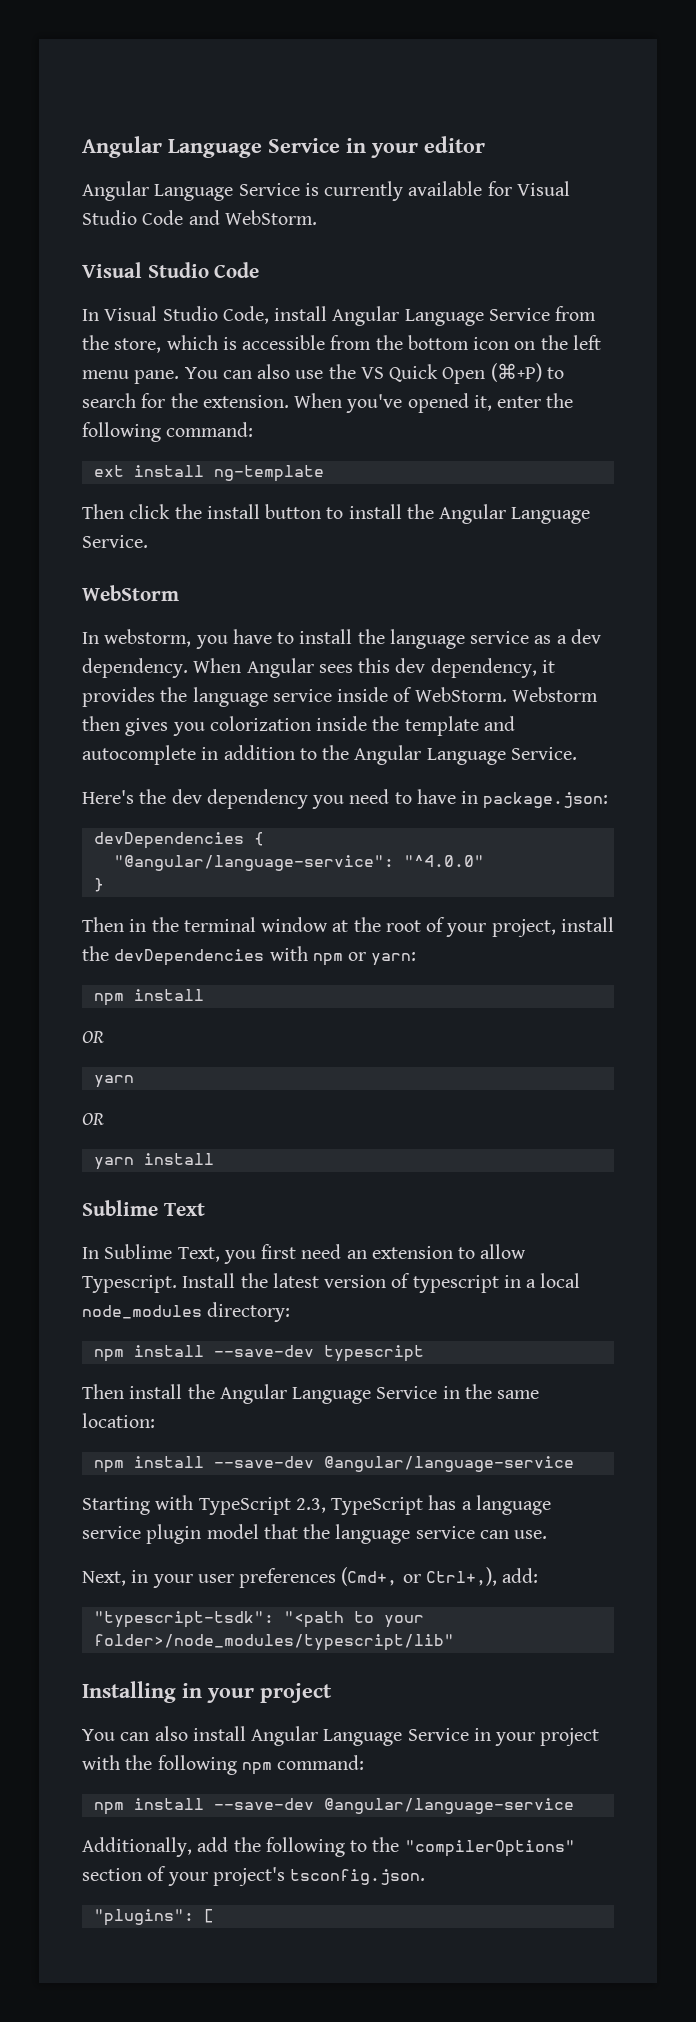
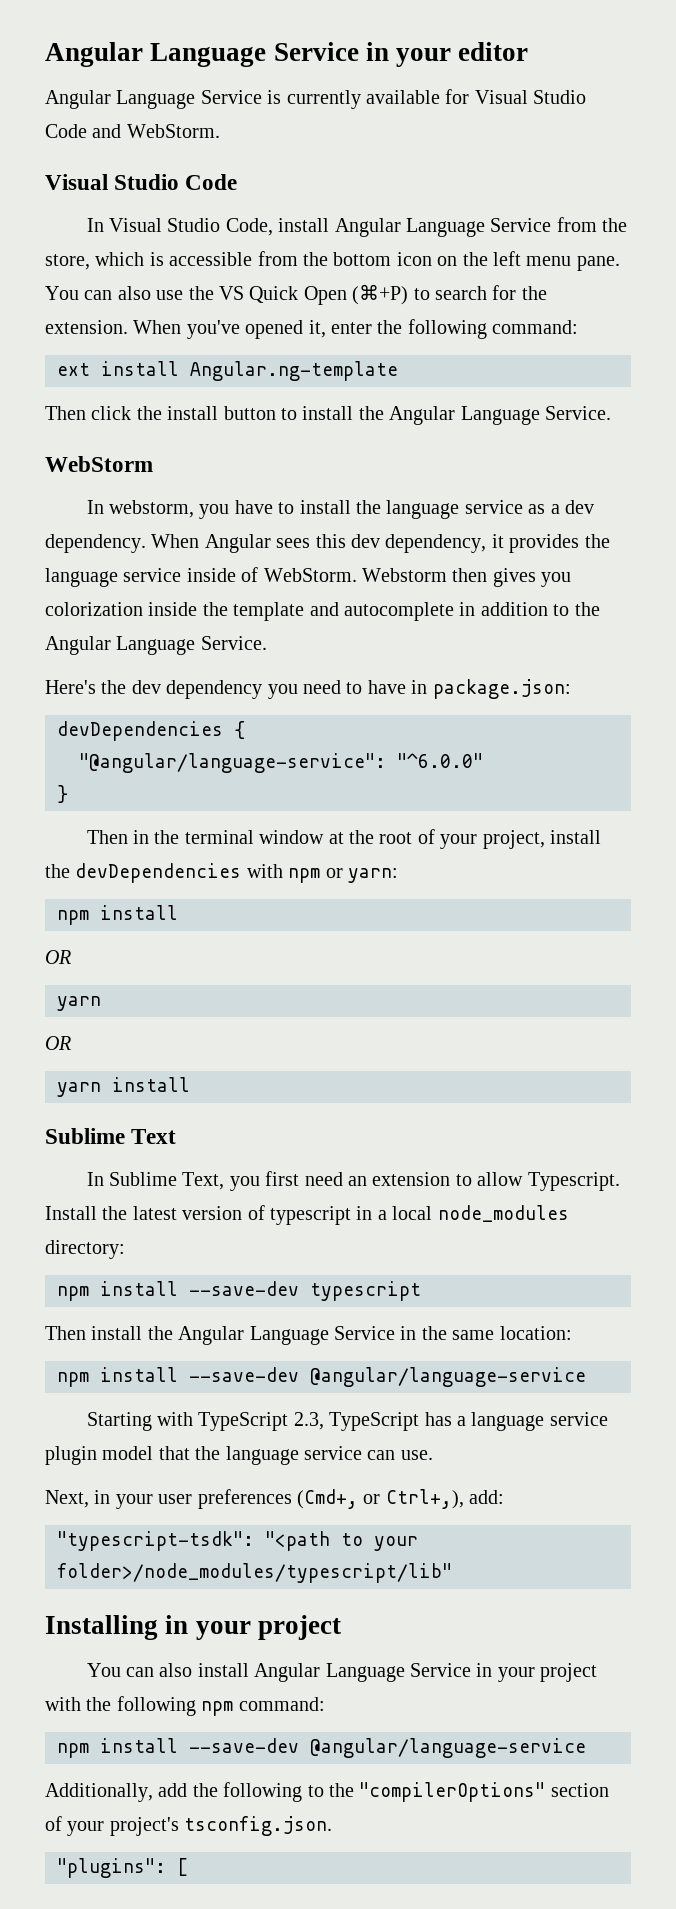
- ext install ng-template
+ ext install Angular.ng-template
- "@angular/language-service": "^4.0.0"
+ "@angular/language-service": "^6.0.0"

